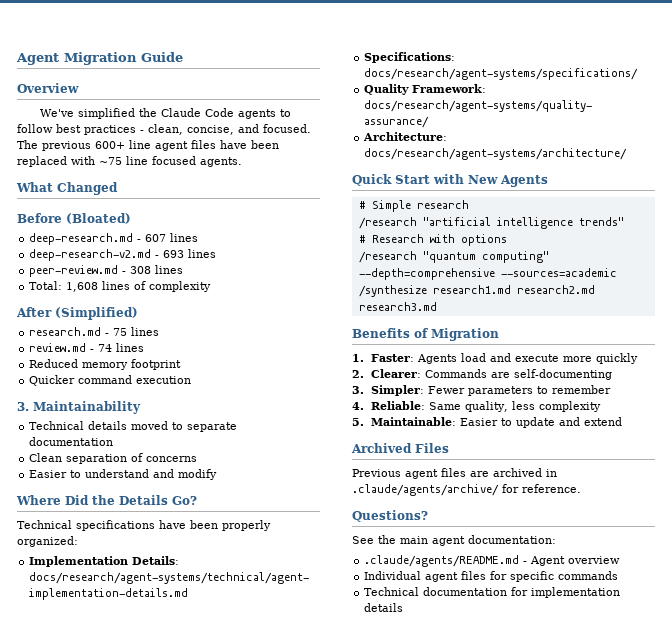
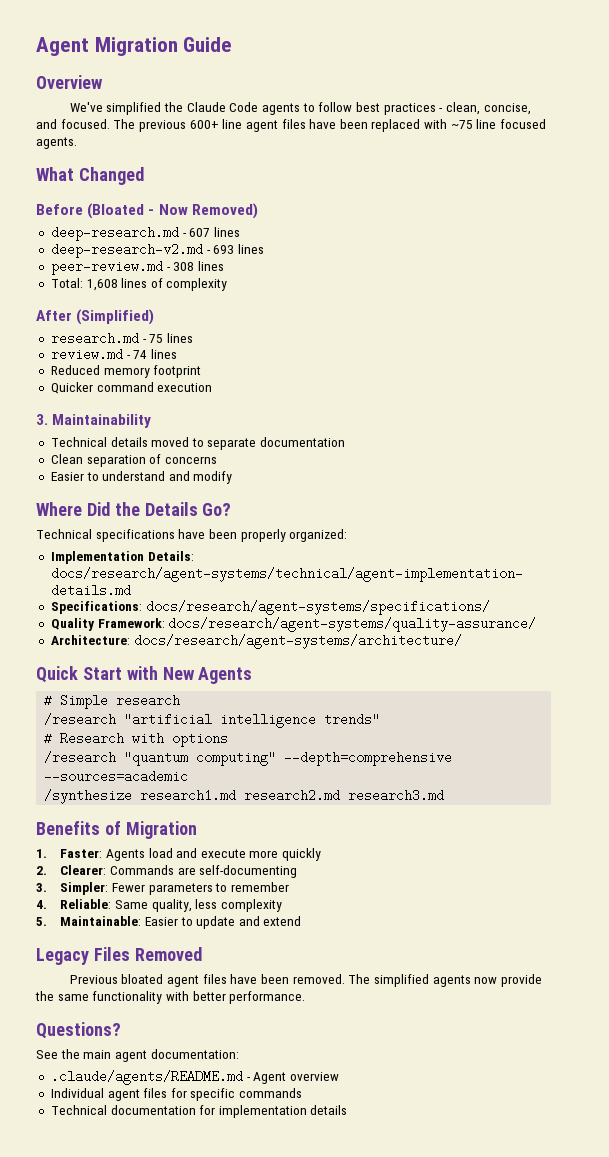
- Before (Bloated)
+ Before (Bloated - Now Removed)
- Archived Files
+ Legacy Files Removed
- Previous agent files are archived in .claude/agents/archive/ for reference.
+ Previous bloated agent files have been removed. The simplified agents now provide the same functionality with better performance.

